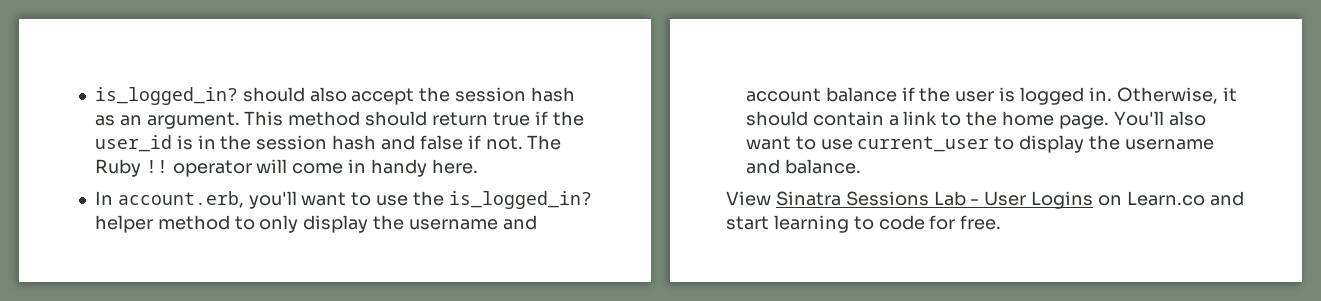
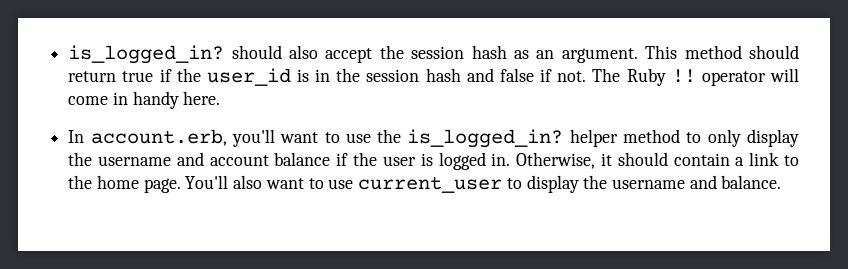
- View Sinatra Sessions Lab - User Logins on Learn.co and start learning to code for free.

